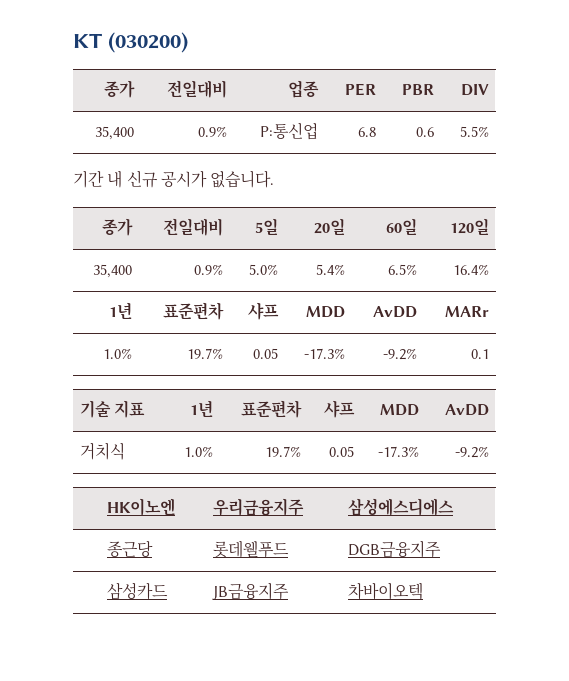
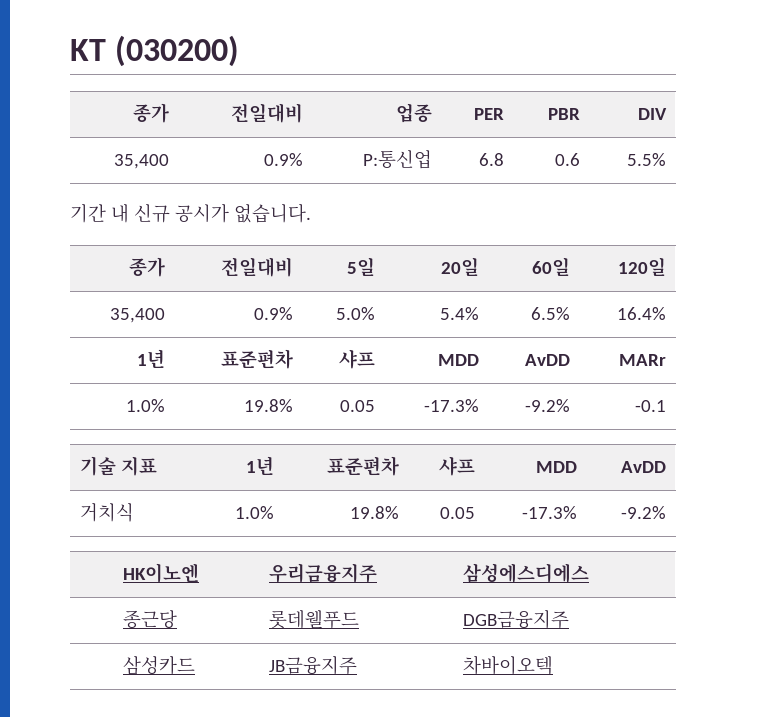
- 1.0% | 19.7% | 0.05 | -17.3% | -9.2% | 0.1
+ 1.0% | 19.8% | 0.05 | -17.3% | -9.2% | -0.1
- 거치식 | 1.0% | 19.7% | 0.05 | -17.3% | -9.2%
+ 거치식 | 1.0% | 19.8% | 0.05 | -17.3% | -9.2%

